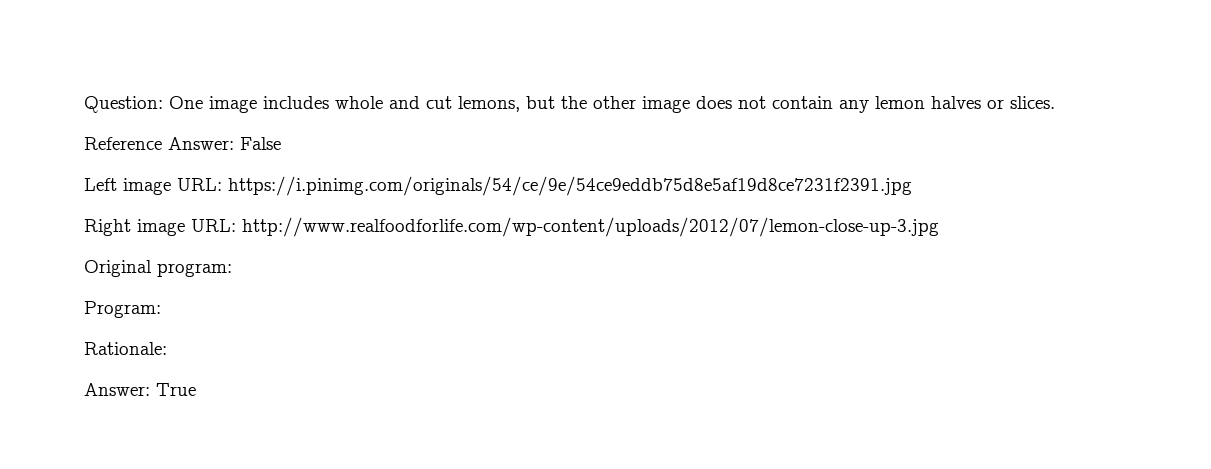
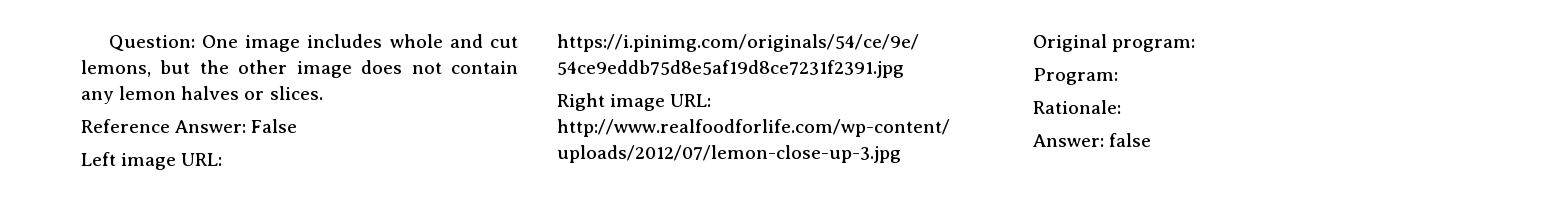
- Answer: True
+ Answer: false

